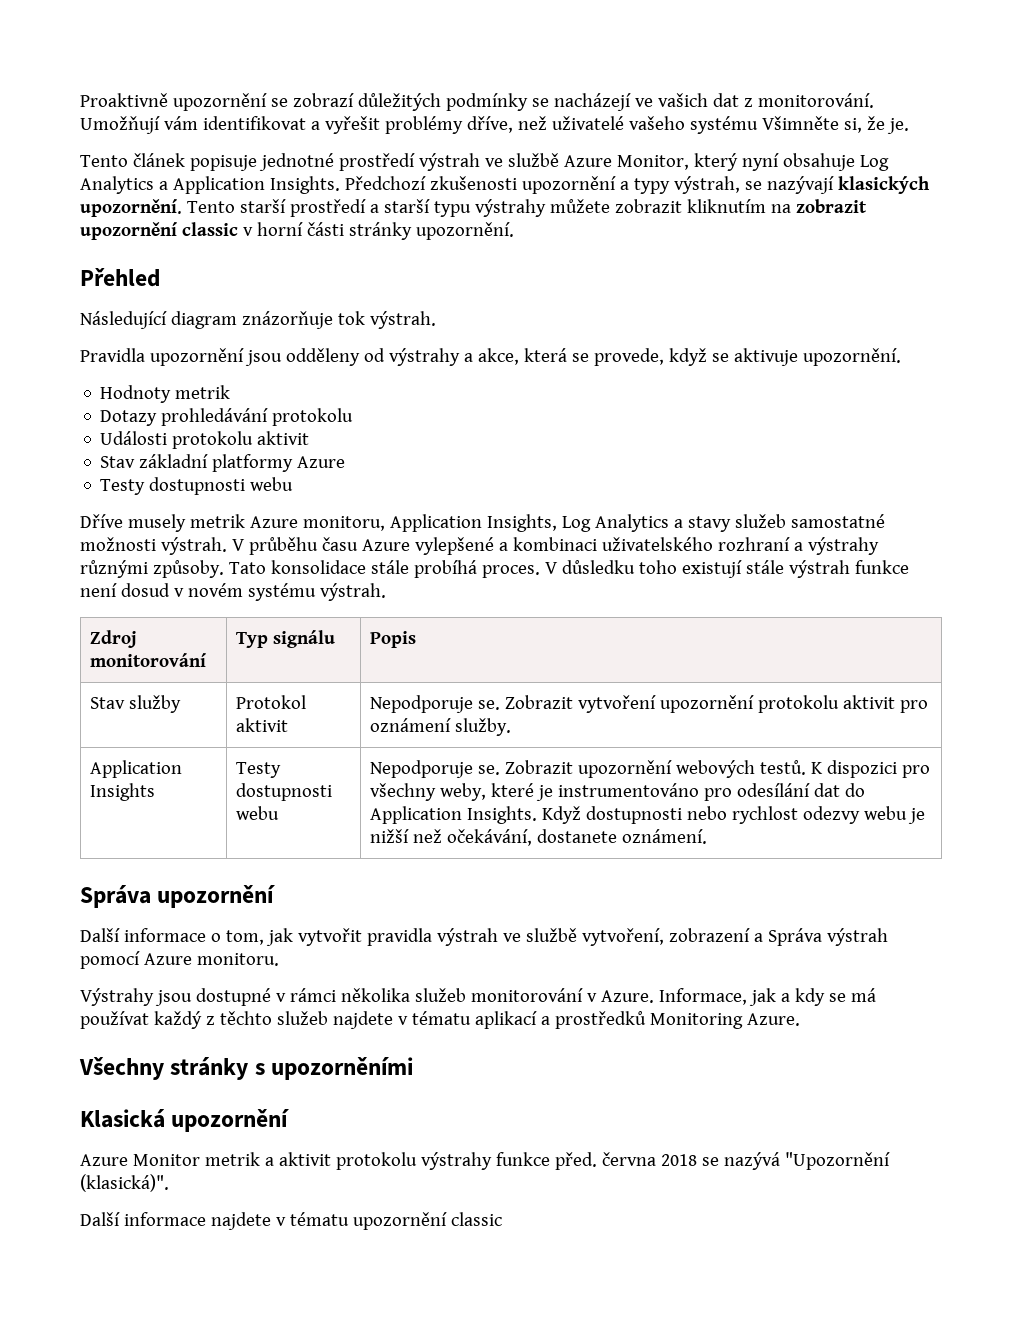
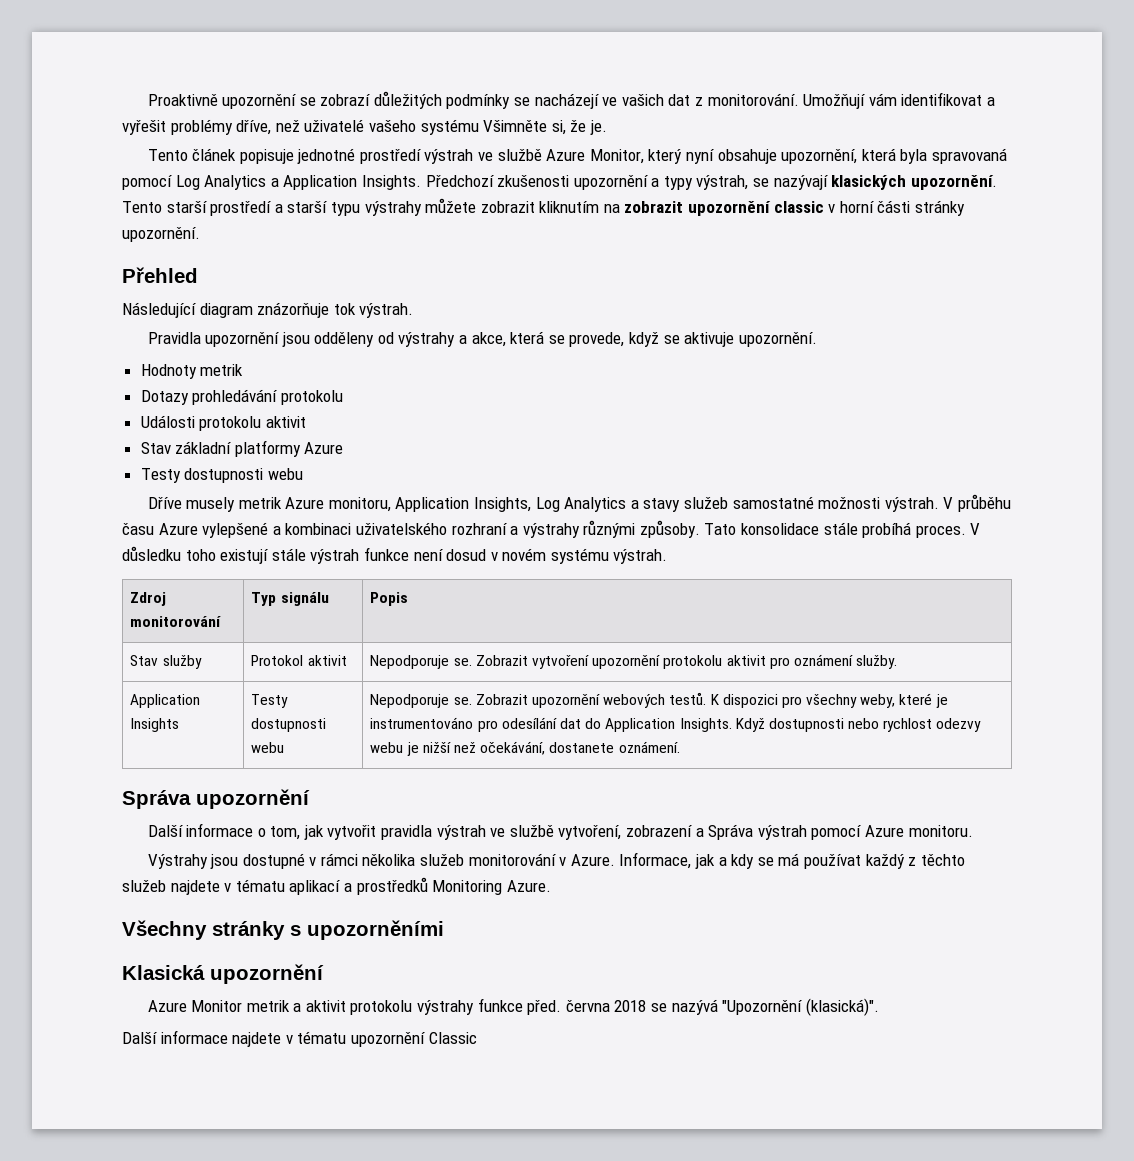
- Tento článek popisuje jednotné prostředí výstrah ve službě Azure Monitor, který nyní obsahuje Log Analytics a Application Insights.
+ Tento článek popisuje jednotné prostředí výstrah ve službě Azure Monitor, který nyní obsahuje upozornění, která byla spravovaná pomocí Log Analytics a Application Insights.
- Další informace najdete v tématu upozornění classic
+ Další informace najdete v tématu upozornění Classic

